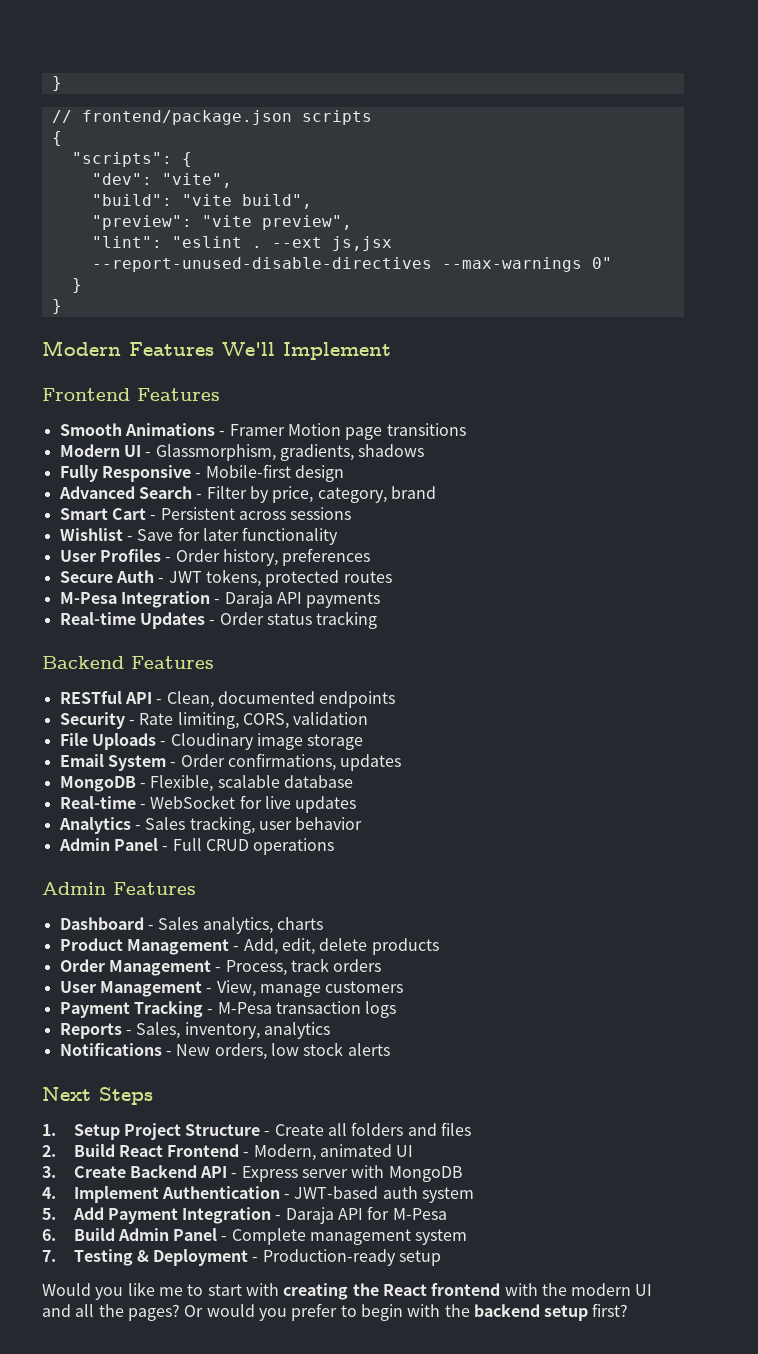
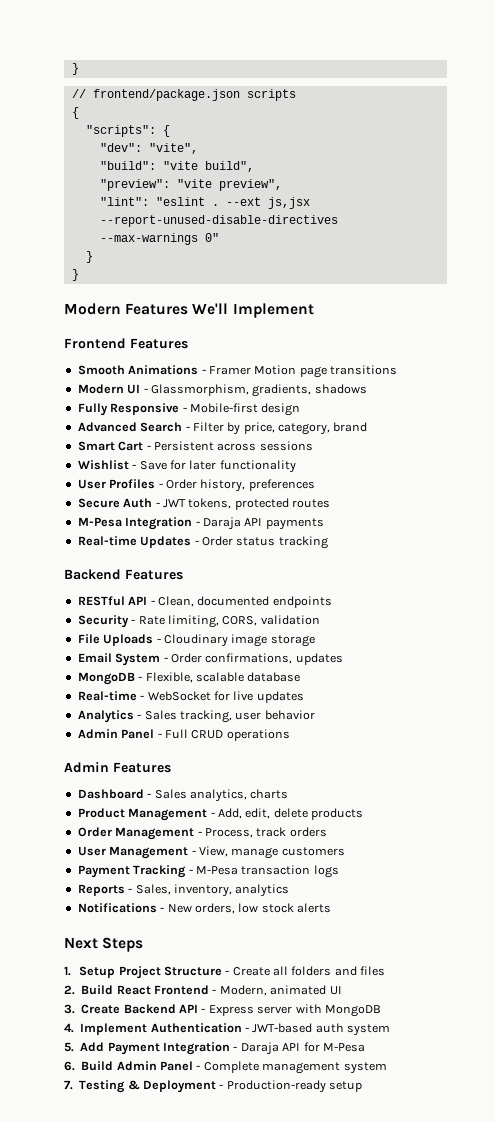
- Would you like me to start with creating the React frontend with the modern UI and all the pages? Or would you prefer to begin with the backend setup first?

